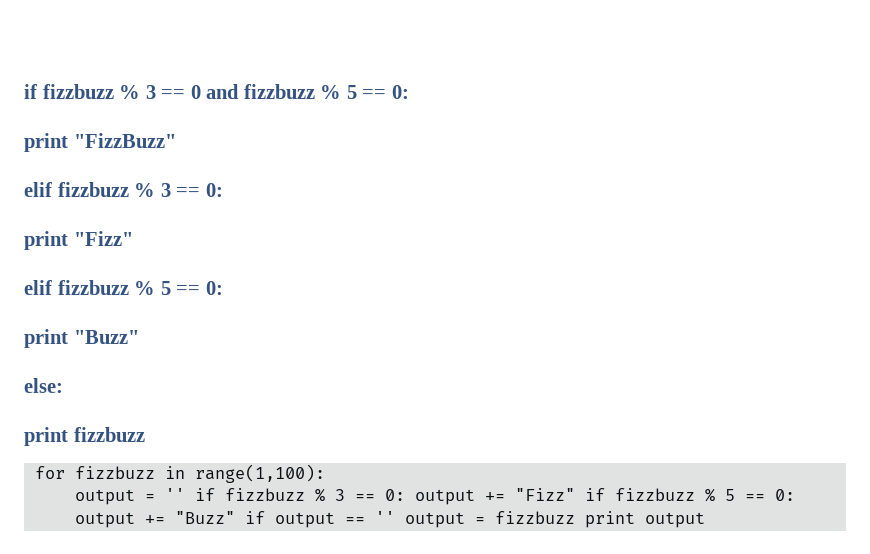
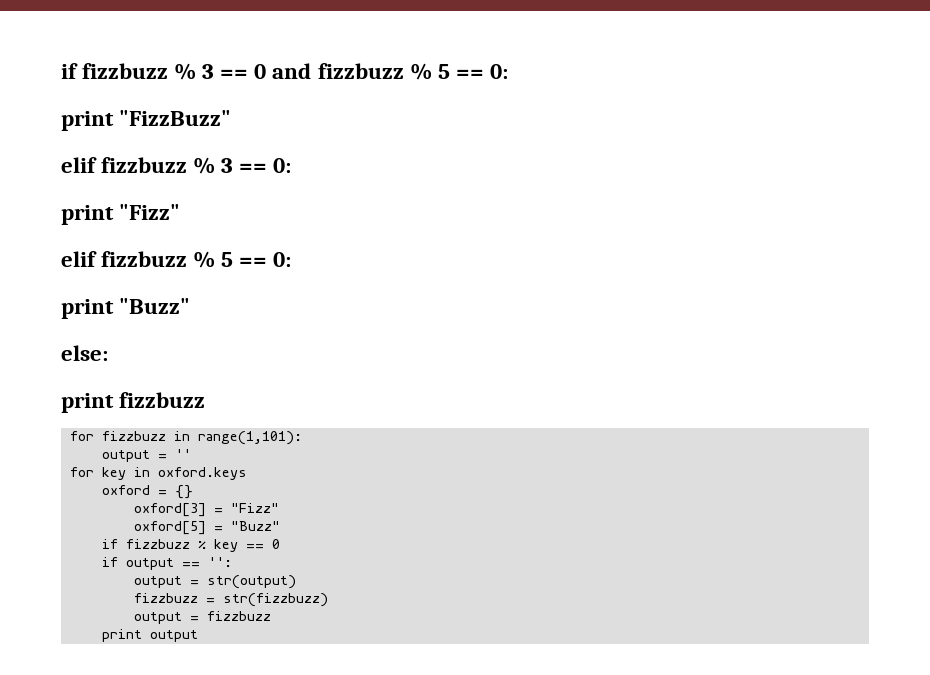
- for fizzbuzz in range(1,100):
+ for fizzbuzz in range(1,101):
- output = '' if fizzbuzz % 3 == 0: output += "Fizz" if fizzbuzz % 5 == 0: output += "Buzz" if output == '' output = fizzbuzz print output
+ output = ''
+ for key in oxford.keys
+ oxford = {}
+ oxford[3] = "Fizz"
+ oxford[5] = "Buzz"
+ if fizzbuzz % key == 0
+ if output == '':
+ output = str(output)
+ fizzbuzz = str(fizzbuzz)
+ output = fizzbuzz
+ print output

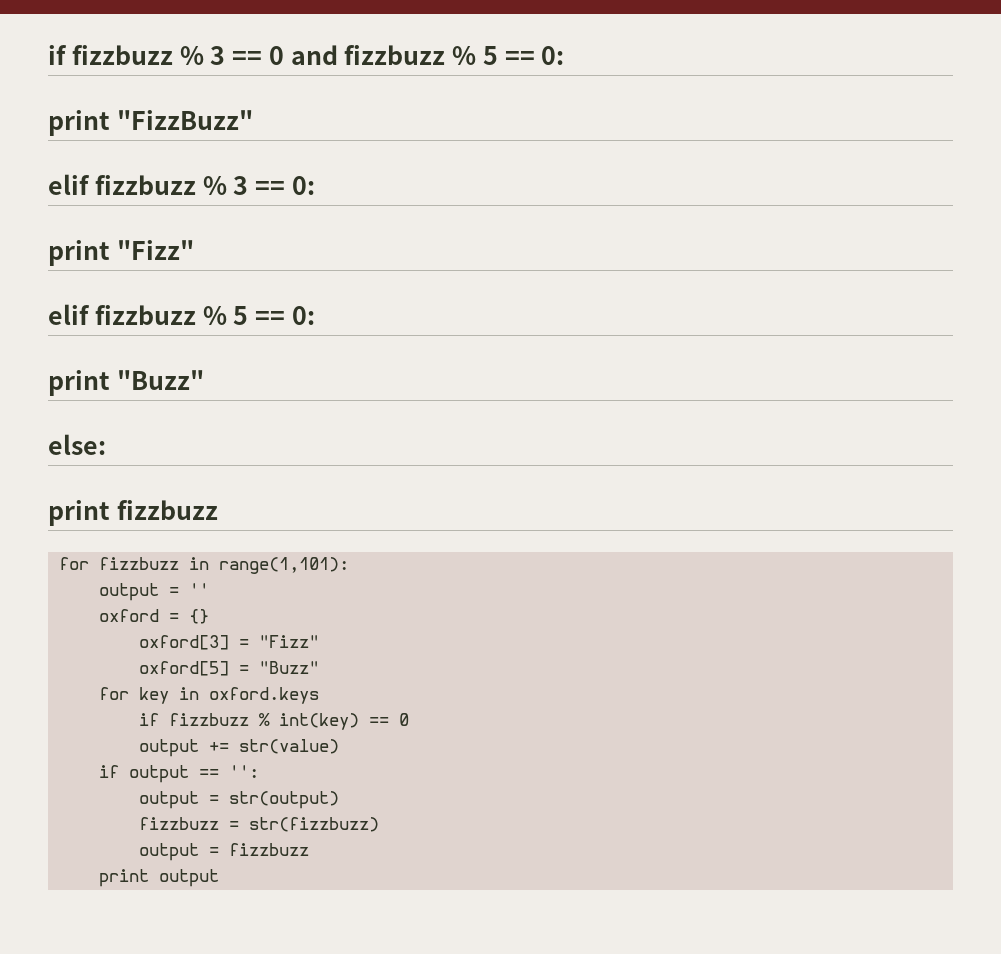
- for key in oxford.keys
- if fizzbuzz % key == 0
+ for key in oxford.keys
+ if fizzbuzz % int(key) == 0
+ output += str(value)

